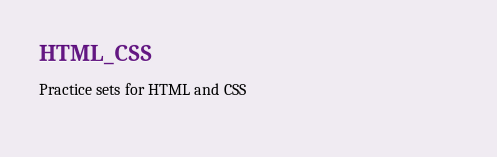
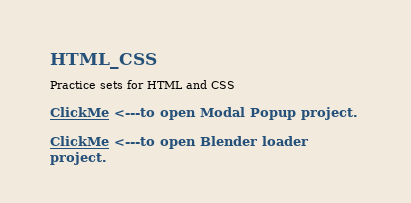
+ ClickMe <---to open Modal Popup project.
+ ClickMe <---to open Blender loader project.

